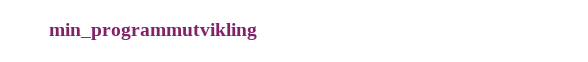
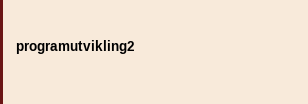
- min_programmutvikling
+ programutvikling2

